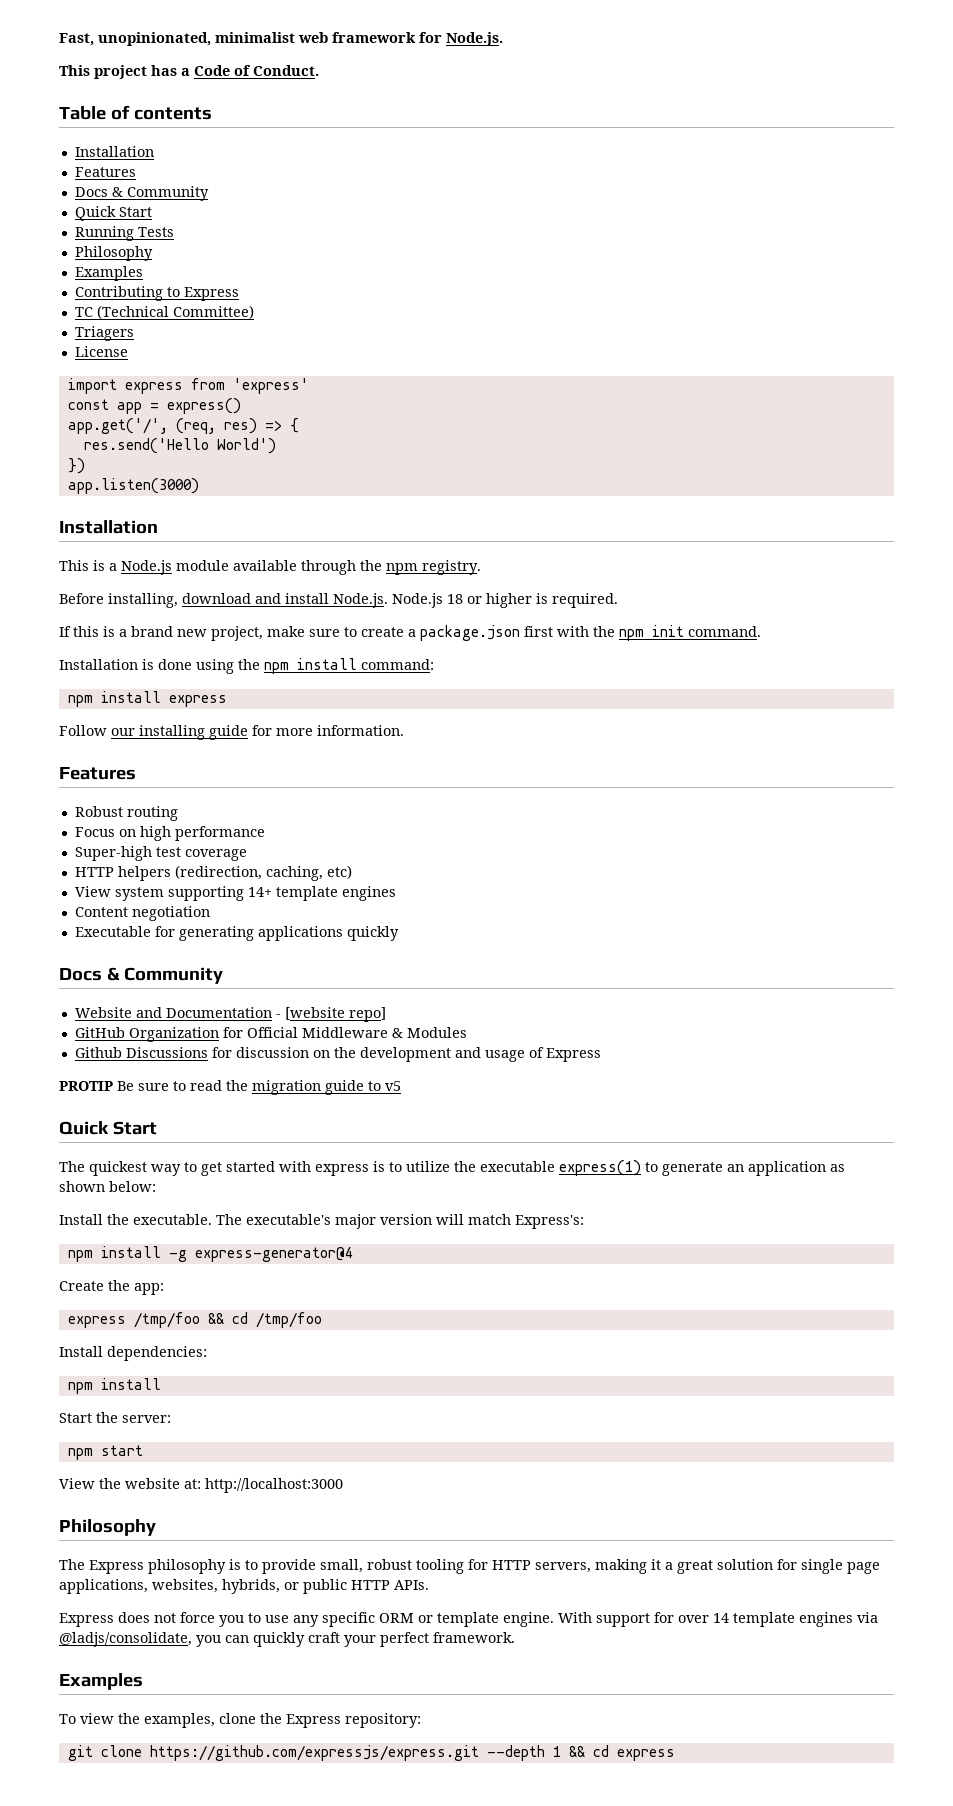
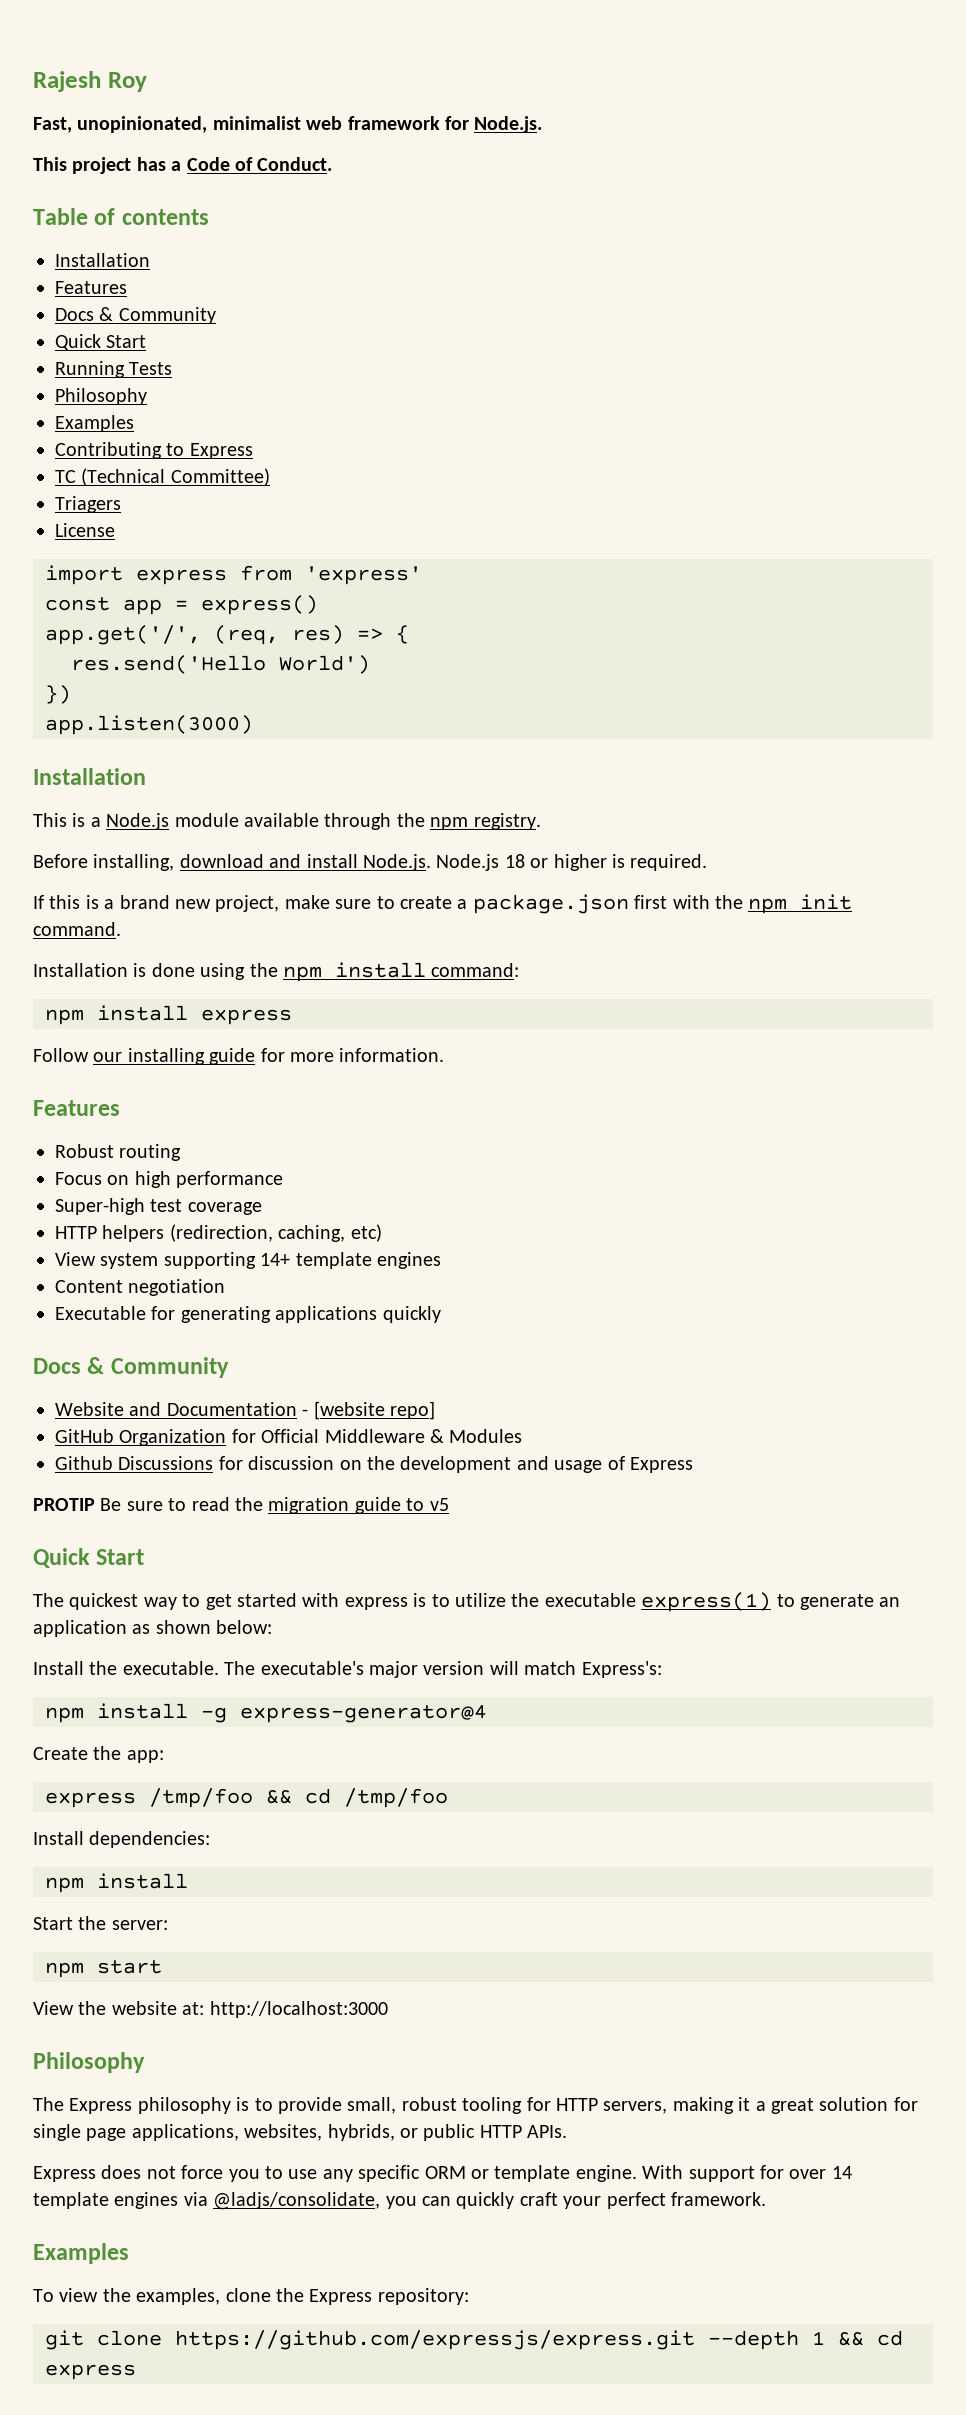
+ Rajesh Roy

